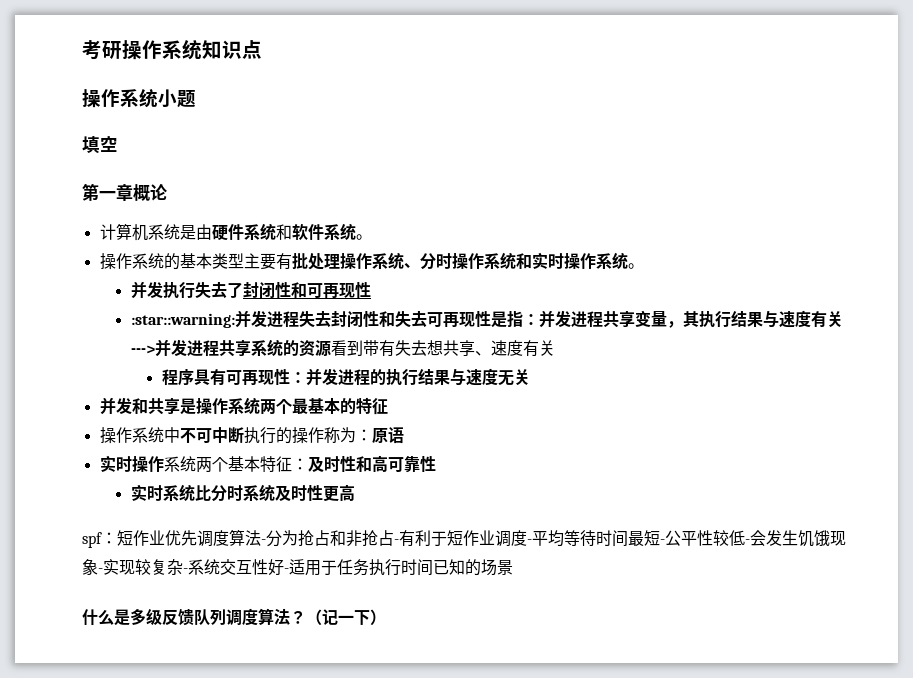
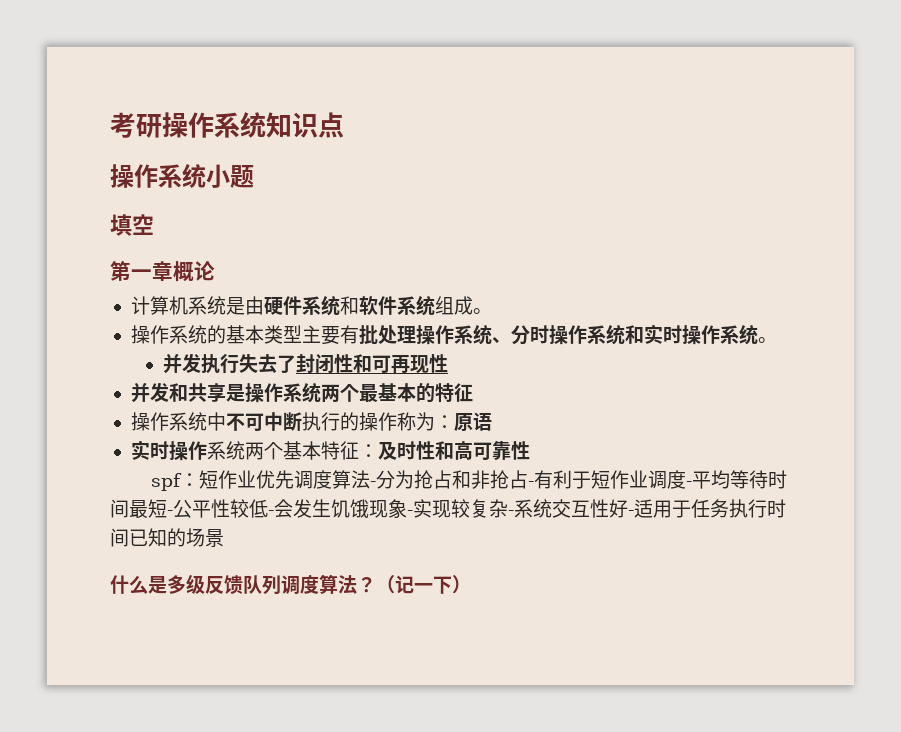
- 计算机系统是由硬件系统和软件系统。
+ 计算机系统是由硬件系统和软件系统组成。
- :star::warning:并发进程失去封闭性和失去可再现性是指：并发进程共享变量，其执行结果与速度有关--->并发进程共享系统的资源看到带有失去想共享、速度有关
- 程序具有可再现性：并发进程的执行结果与速度无关
- 实时系统比分时系统及时性更高

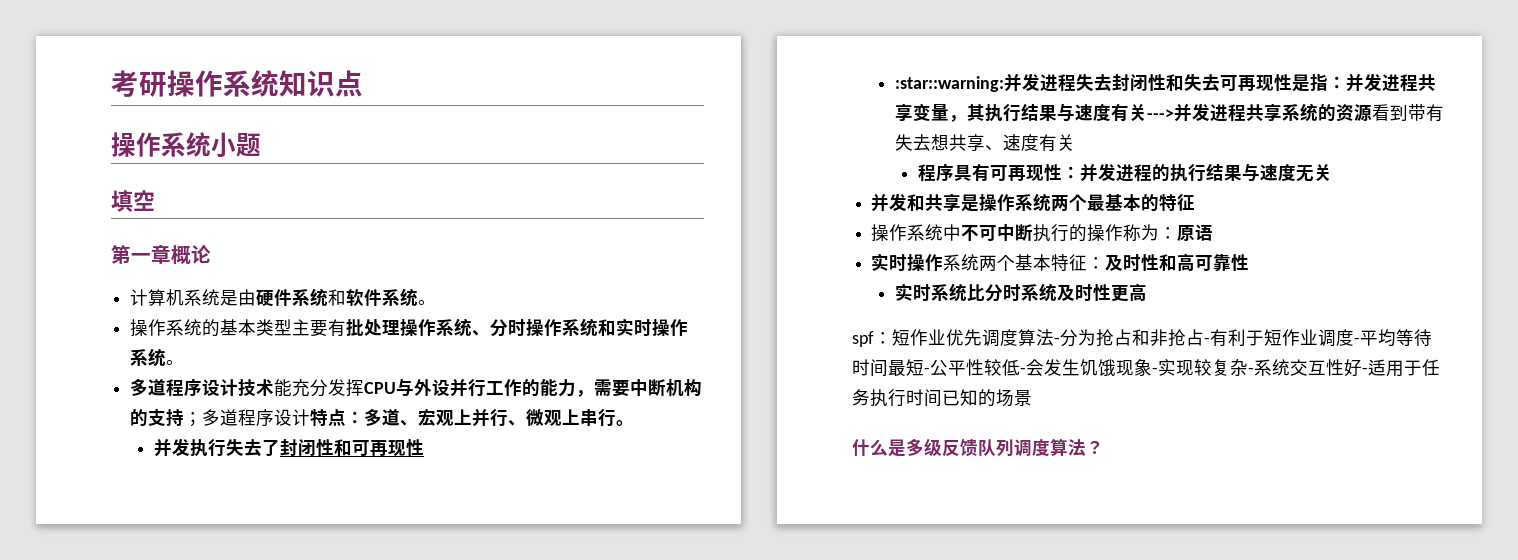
- 计算机系统是由硬件系统和软件系统组成。
+ 计算机系统是由硬件系统和软件系统。
+ 多道程序设计技术能充分发挥CPU与外设并行工作的能力，需要中断机构的支持；多道程序设计特点：多道、宏观上并行、微观上串行。
+ :star::warning:并发进程失去封闭性和失去可再现性是指：并发进程共享变量，其执行结果与速度有关--->并发进程共享系统的资源看到带有失去想共享、速度有关
+ 程序具有可再现性：并发进程的执行结果与速度无关
+ 实时系统比分时系统及时性更高
- （记一下）

